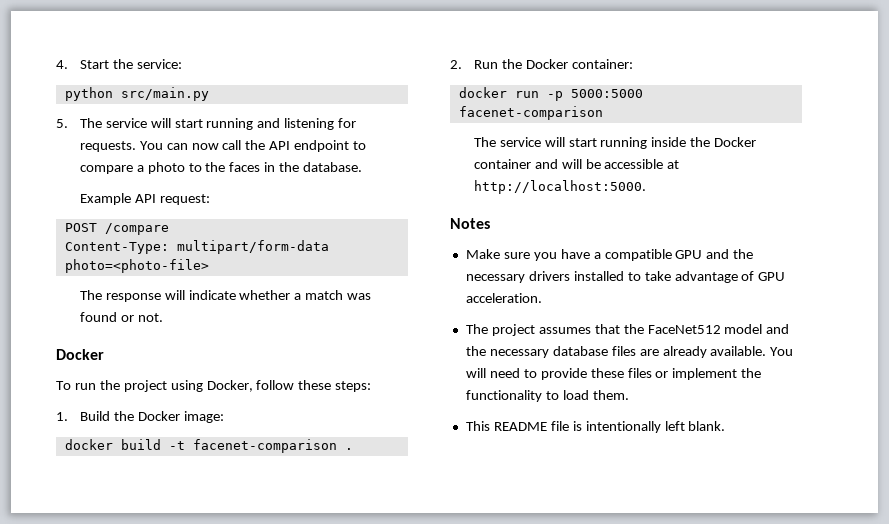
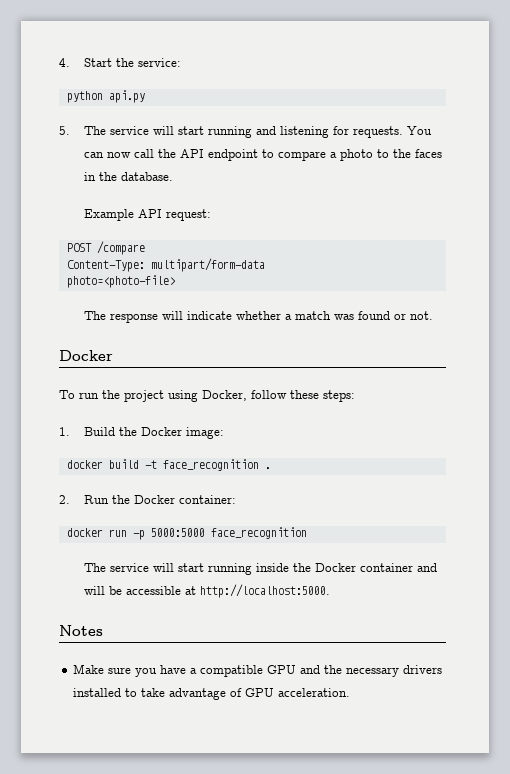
- python src/main.py
+ python api.py
- docker build -t facenet-comparison .
+ docker build -t face_recognition .
- docker run -p 5000:5000 facenet-comparison
+ docker run -p 5000:5000 face_recognition
- The project assumes that the FaceNet512 model and the necessary database files are already available. You will need to provide these files or implement the functionality to load them.
- This README file is intentionally left blank.

